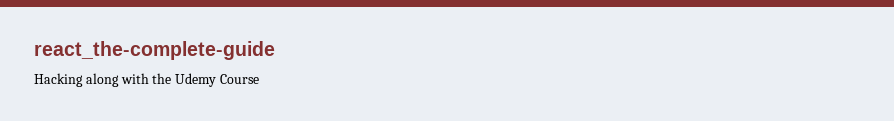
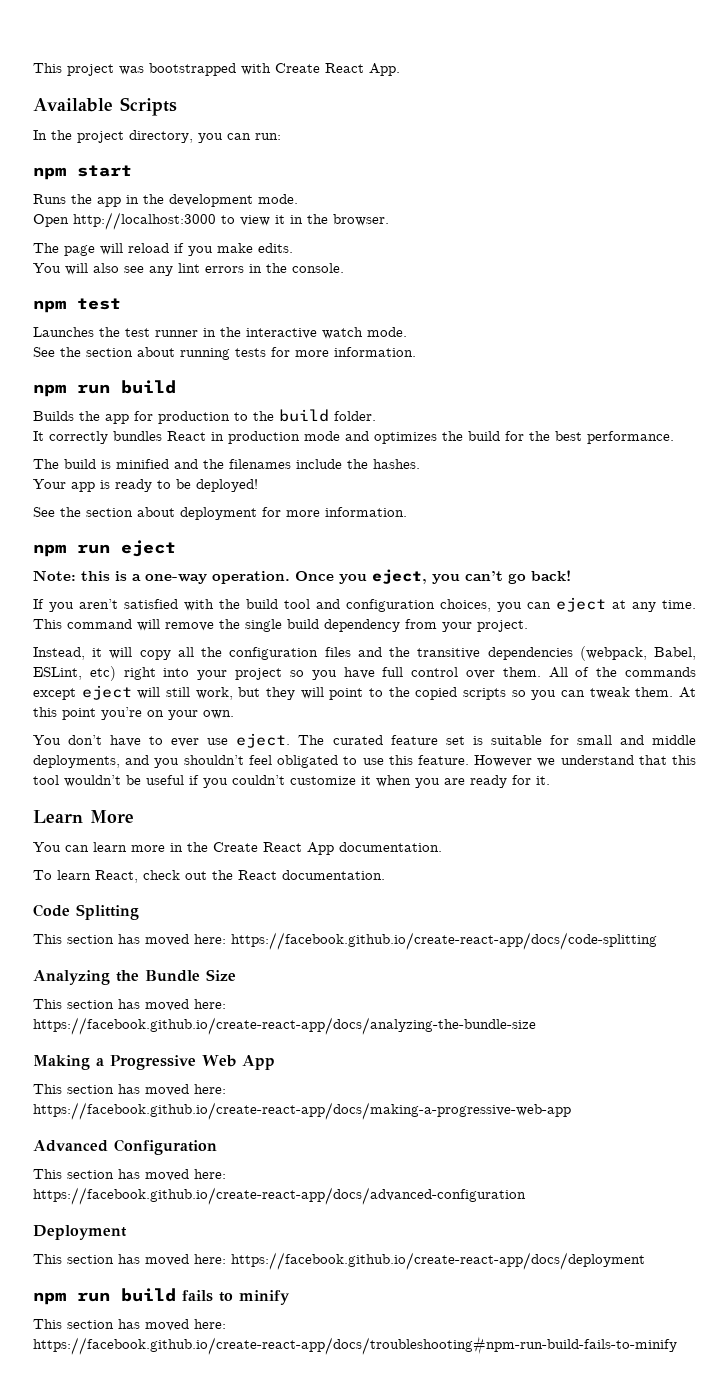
- react_the-complete-guide
- Hacking along with the Udemy Course
+ This project was bootstrapped with Create React App.
+ Available Scripts
+ In the project directory, you can run:
+ npm start
+ Runs the app in the development mode.
+ Open http://localhost:3000 to view it in the browser.
+ The page will reload if you make edits.
+ You will also see any lint errors in the console.
+ npm test
+ Launches the test runner in the interactive watch mode.
+ See the section about running tests for more information.
+ npm run build
+ Builds the app for production to the build folder.
+ It correctly bundles React in production mode and optimizes the build for the best performance.
+ The build is minified and the filenames include the hashes.
+ Your app is ready to be deployed!
+ See the section about deployment for more information.
+ npm run eject
+ Note: this is a one-way operation. Once you eject, you can’t go back!
+ If you aren’t satisfied with the build tool and configuration choices, you can eject at any time. This command will remove the single build dependency from your project.
+ Instead, it will copy all the configuration files and the transitive dependencies (webpack, Babel, ESLint, etc) right into your project so you have full control over them. All of the commands except eject will still work, but they will point to the copied scripts so you can tweak them. At this point you’re on your own.
+ You don’t have to ever use eject. The curated feature set is suitable for small and middle deployments, and you shouldn’t feel obligated to use this feature. However we understand that this tool wouldn’t be useful if you couldn’t customize it when you are ready for it.
+ Learn More
+ You can learn more in the Create React App documentation.
+ To learn React, check out the React documentation.
+ Code Splitting
+ This section has moved here: https://facebook.github.io/create-react-app/docs/code-splitting
+ Analyzing the Bundle Size
+ This section has moved here: https://facebook.github.io/create-react-app/docs/analyzing-the-bundle-size
+ Making a Progressive Web App
+ This section has moved here: https://facebook.github.io/create-react-app/docs/making-a-progressive-web-app
+ Advanced Configuration
+ This section has moved here: https://facebook.github.io/create-react-app/docs/advanced-configuration
+ Deployment
+ This section has moved here: https://facebook.github.io/create-react-app/docs/deployment
+ npm run build fails to minify
+ This section has moved here: https://facebook.github.io/create-react-app/docs/troubleshooting#npm-run-build-fails-to-minify

